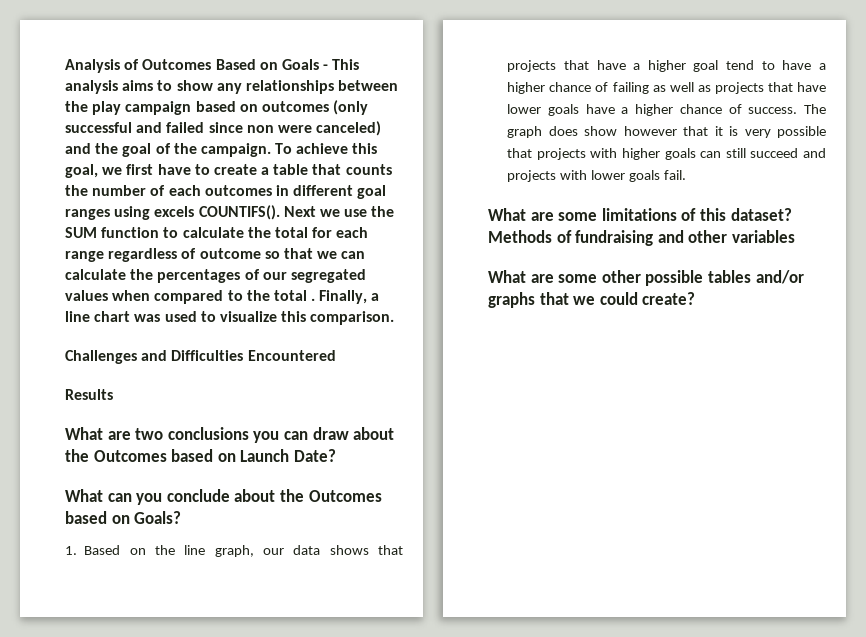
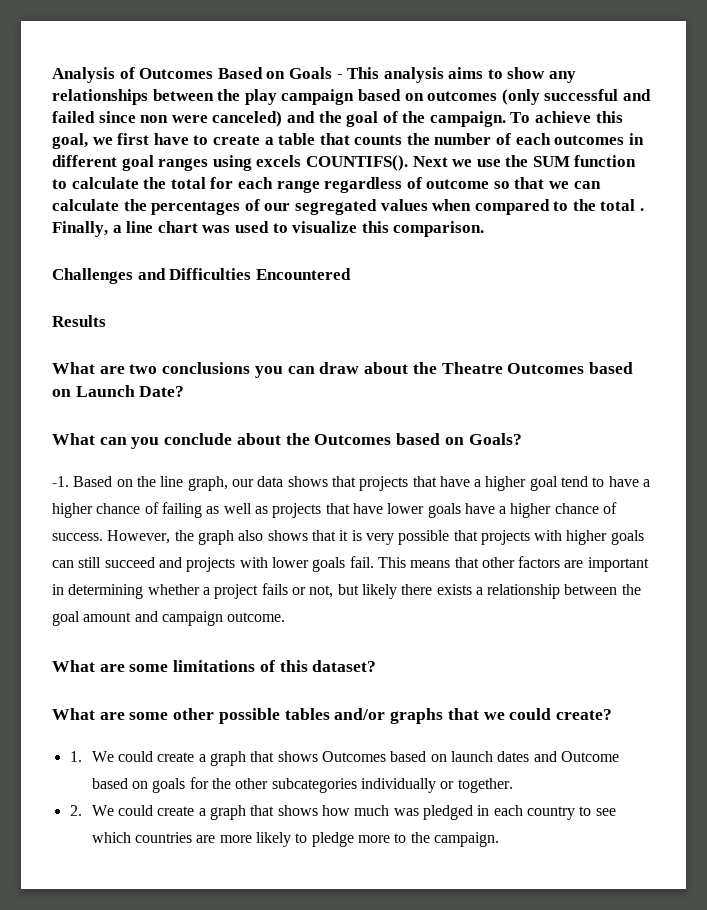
- What are two conclusions you can draw about the Outcomes based on Launch Date?
+ What are two conclusions you can draw about the Theatre Outcomes based on Launch Date?
- 1. Based on the line graph, our data shows that projects that have a higher goal tend to have a higher chance of failing as well as projects that have lower goals have a higher chance of success.
+ -1. Based on the line graph, our data shows that projects that have a higher goal tend to have a higher chance of failing as well as projects that have lower goals have a higher chance of success.
- The graph does show however that it is very possible that projects with higher goals can still succeed and projects with lower goals fail.
+ However, the graph also shows that it is very possible that projects with higher goals can still succeed and projects with lower goals fail. This means that other factors are important in determining whether a project fails or not, but likely there exists a relationship between the goal amount and campaign outcome.
- Methods of fundraising and other variables
+ 1. We could create a graph that shows Outcomes based on launch dates and Outcome based on goals for the other subcategories individually or together.
+ 2. We could create a graph that shows how much was pledged in each country to see which countries are more likely to pledge more to the campaign.

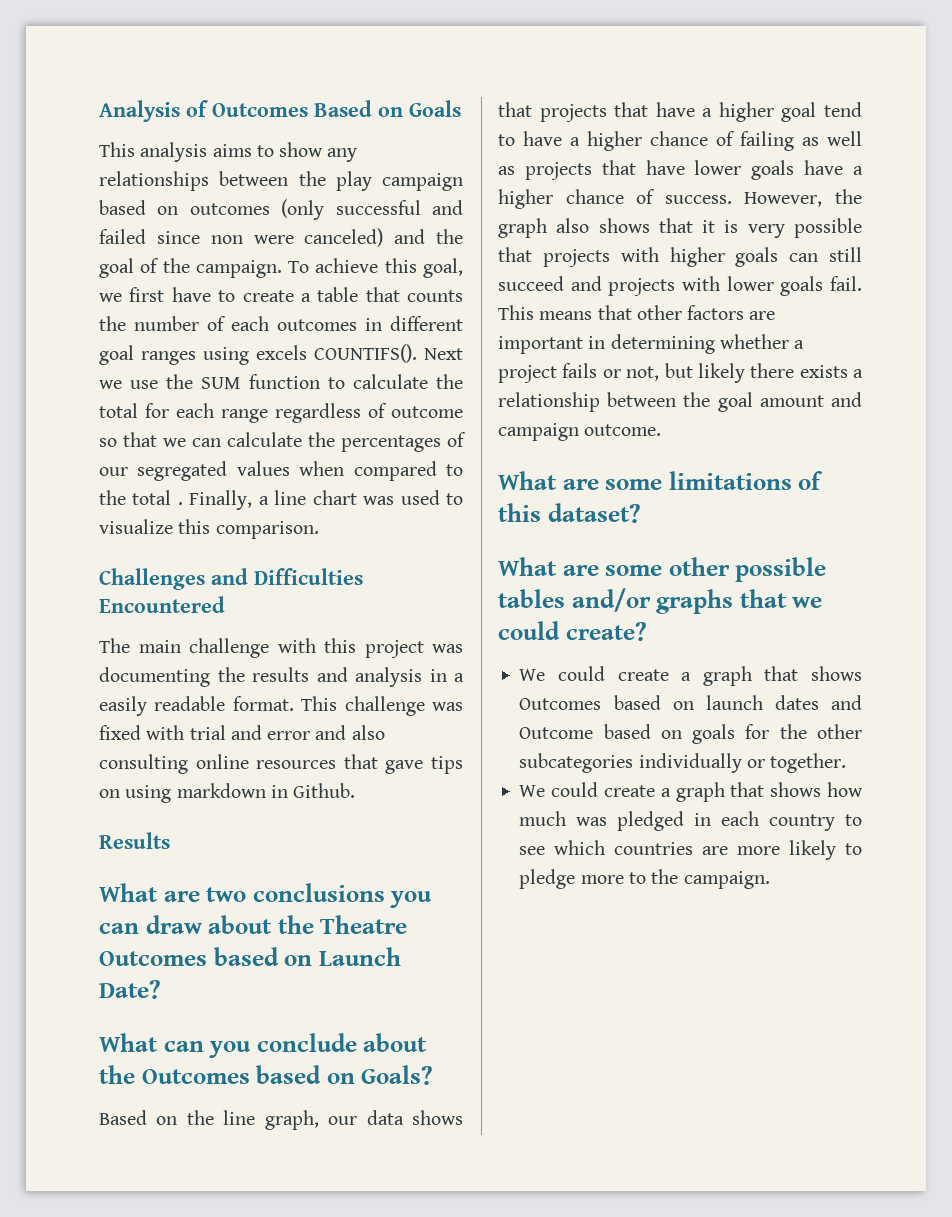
- Analysis of Outcomes Based on Goals - This analysis aims to show any relationships between the play campaign based on outcomes (only successful and failed since non were canceled) and the goal of the campaign.
+ Analysis of Outcomes Based on Goals
+ This analysis aims to show any relationships between the play campaign based on outcomes (only successful and failed since non were canceled) and the goal of the campaign.
+ The main challenge with this project was documenting the results and analysis in a easily readable format. This challenge was fixed with trial and error and also consulting online resources that gave tips on using markdown in Github.
- -1.
- 1. We could create a graph that shows Outcomes based on launch dates and Outcome based on goals for the other subcategories individually or together.
+ We could create a graph that shows Outcomes based on launch dates and Outcome based on goals for the other subcategories individually or together.
- 2. We could create a graph that shows how much was pledged in each country to see which countries are more likely to pledge more to the campaign.
+ We could create a graph that shows how much was pledged in each country to see which countries are more likely to pledge more to the campaign.

